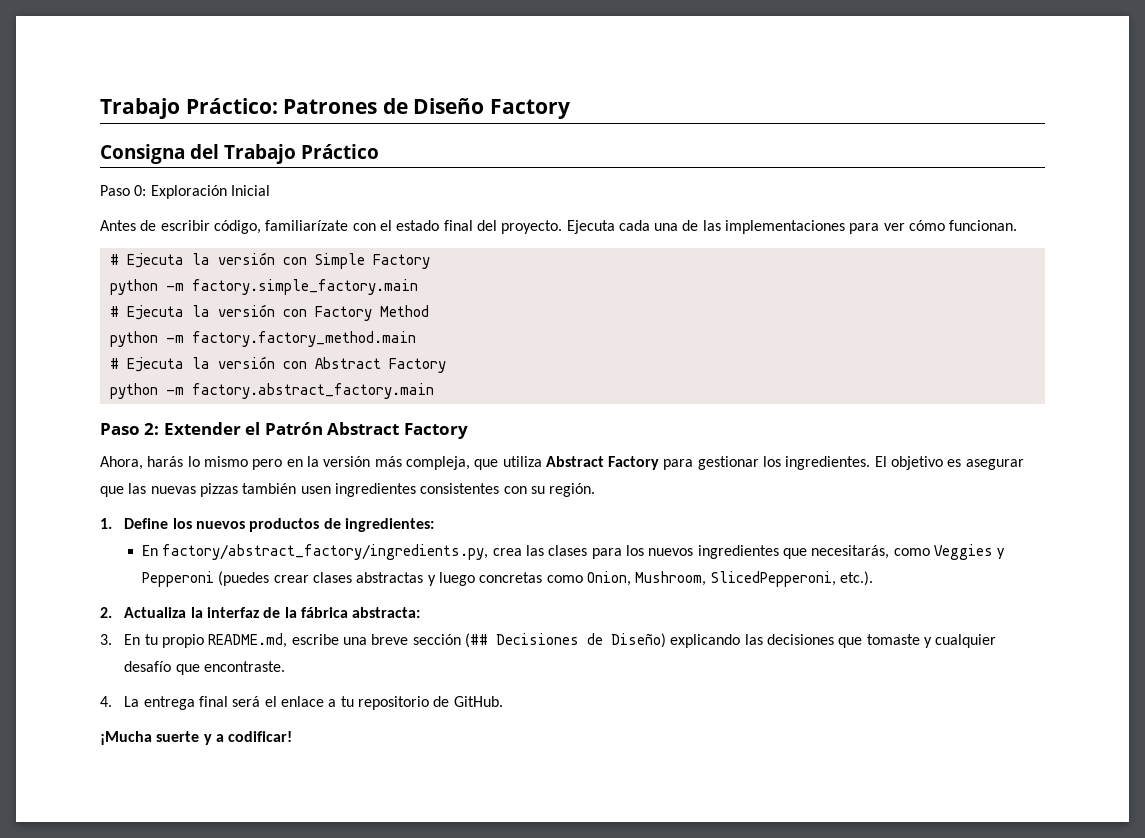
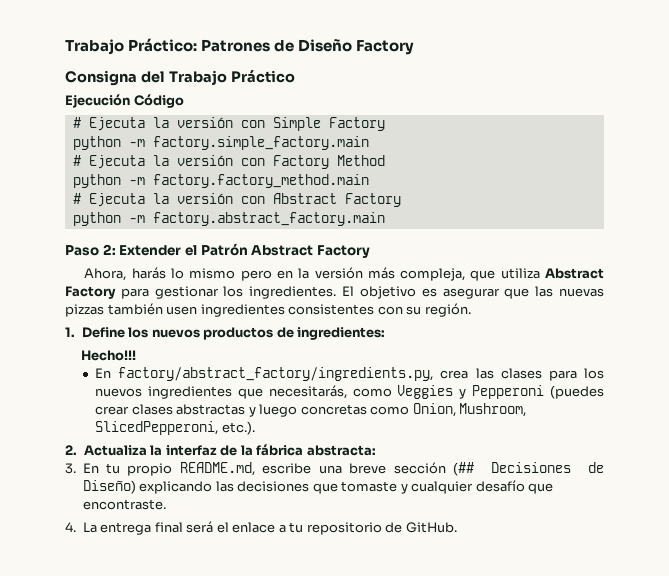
- Paso 0: Exploración Inicial
- Antes de escribir código, familiarízate con el estado final del proyecto. Ejecuta cada una de las implementaciones para ver cómo funcionan.
+ Ejecución Código
+ Hecho!!!
- ¡Mucha suerte y a codificar!

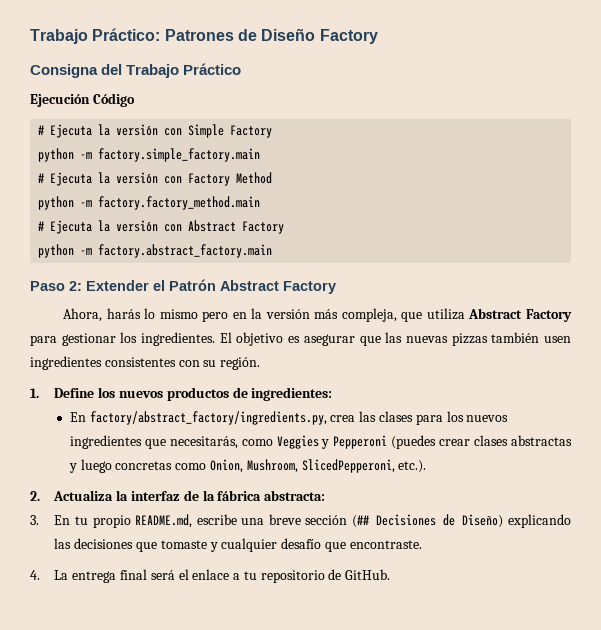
- Hecho!!!

